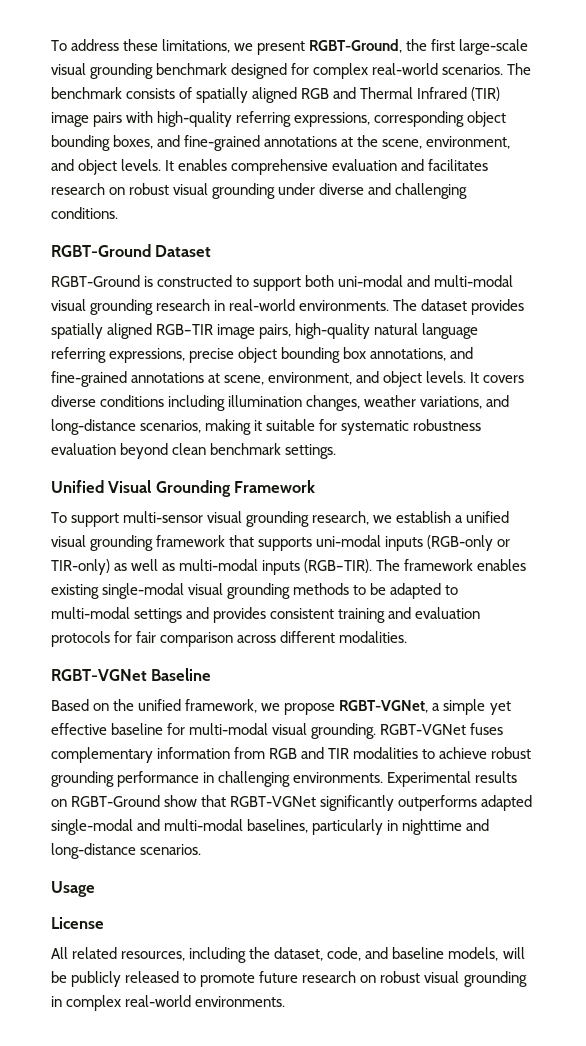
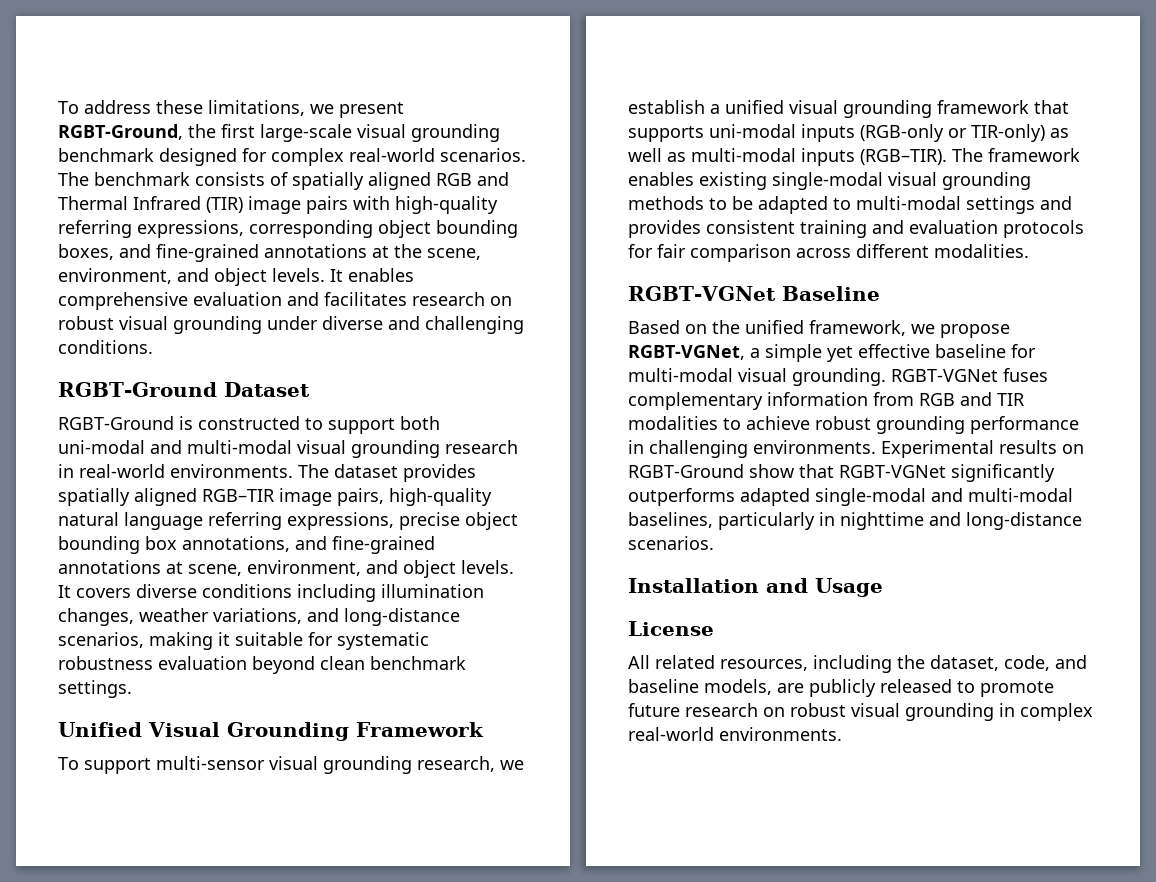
- Usage
+ Installation and Usage
- All related resources, including the dataset, code, and baseline models, will be publicly released to promote future research on robust visual grounding in complex real-world environments.
+ All related resources, including the dataset, code, and baseline models, are publicly released to promote future research on robust visual grounding in complex real-world environments.

